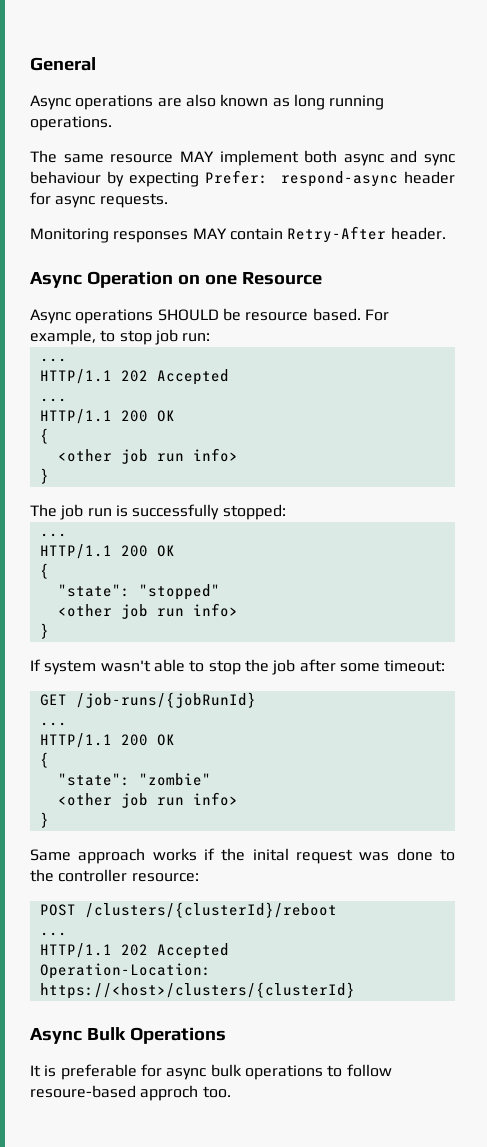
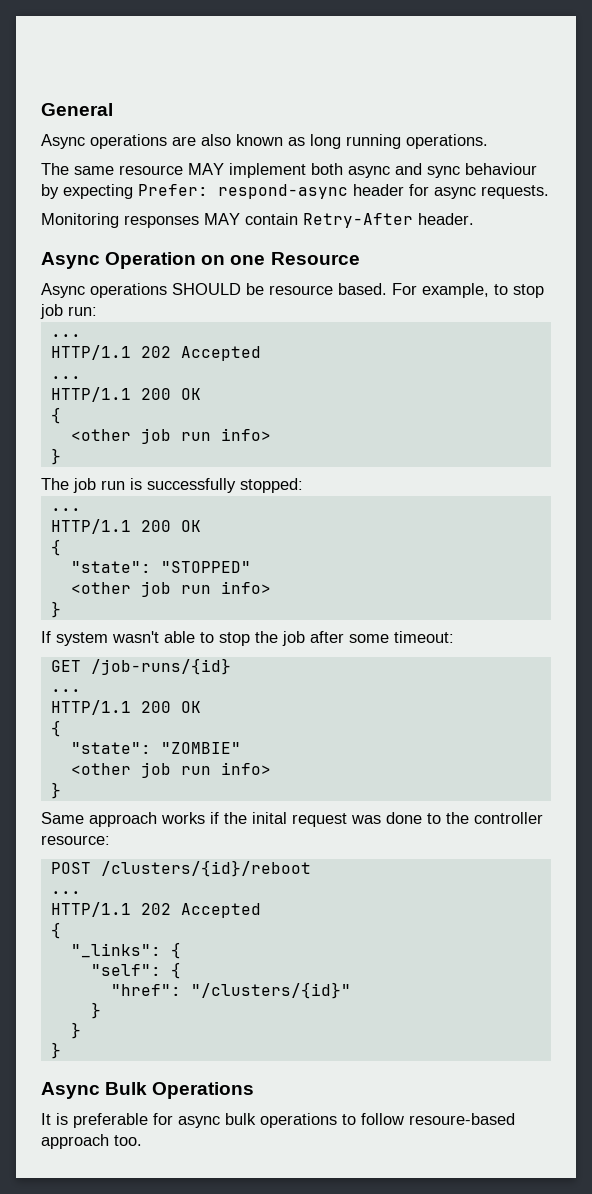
- "state": "stopped"
+ "state": "STOPPED"
- GET /job-runs/{jobRunId}
+ GET /job-runs/{id}
  ...
  HTTP/1.1 200 OK
  {
- "state": "zombie"
+ "state": "ZOMBIE"
- POST /clusters/{clusterId}/reboot
+ POST /clusters/{id}/reboot
  ...
  HTTP/1.1 202 Accepted
- Operation-Location: https://<host>/clusters/{clusterId}
+ {
+ "_links": {
+ "self": {
+ "href": "/clusters/{id}"
+ }
+ }
+ }
- It is preferable for async bulk operations to follow resoure-based approch too.
+ It is preferable for async bulk operations to follow resoure-based approach too.

